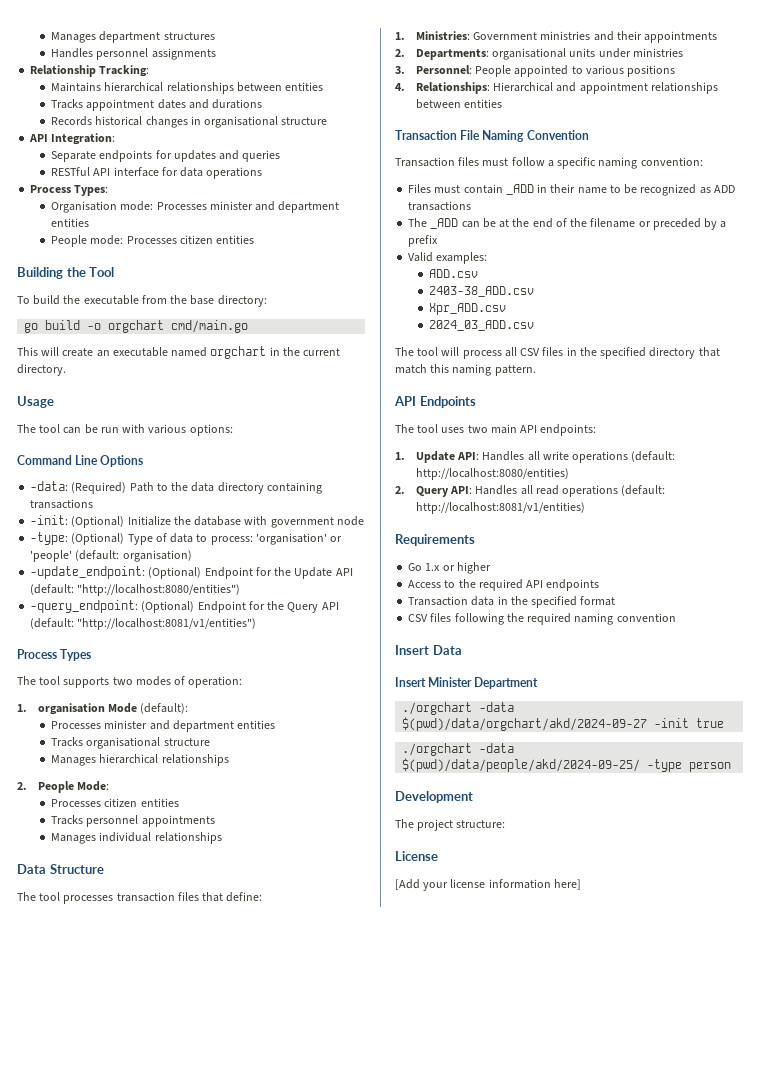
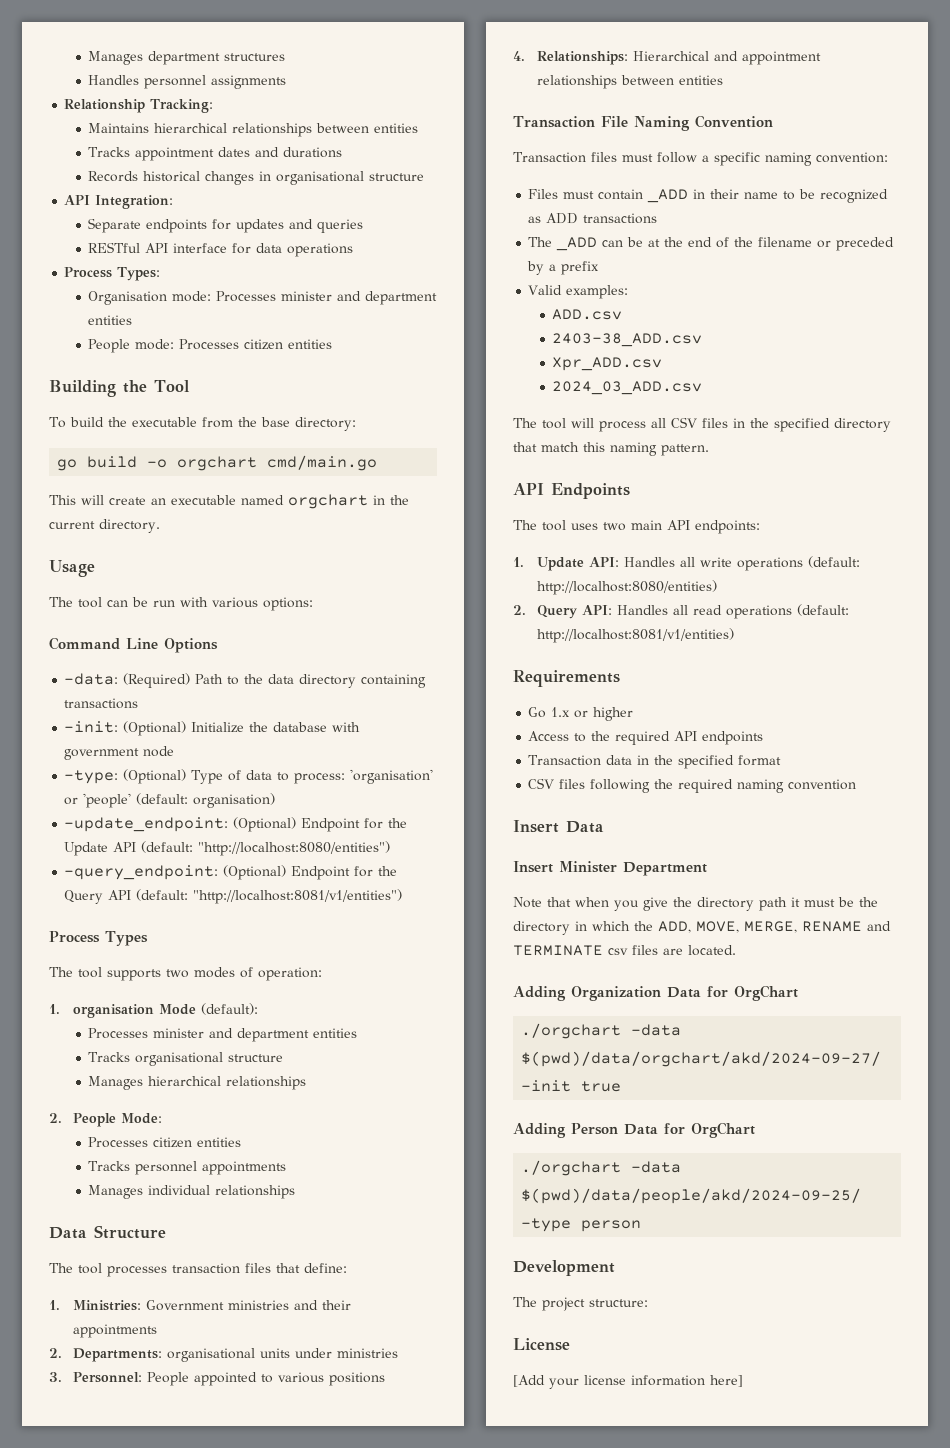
- ./orgchart -data $(pwd)/data/orgchart/akd/2024-09-27 -init true
+ Note that when you give the directory path it must be the directory in which the ADD, MOVE, MERGE, RENAME and TERMINATE csv files are located.
+ Adding Organization Data for OrgChart
+ ./orgchart -data $(pwd)/data/orgchart/akd/2024-09-27/ -init true
+ Adding Person Data for OrgChart

